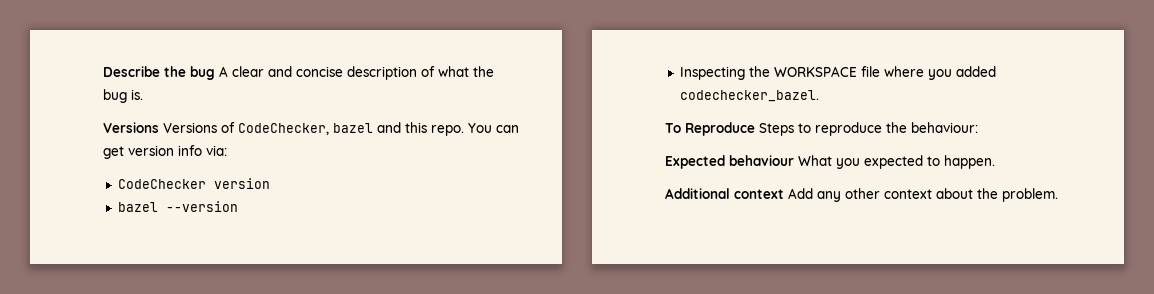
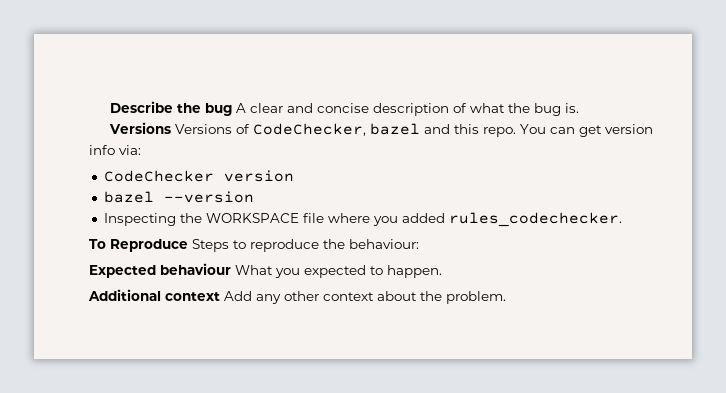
- Inspecting the WORKSPACE file where you added codechecker_bazel.
+ Inspecting the WORKSPACE file where you added rules_codechecker.

